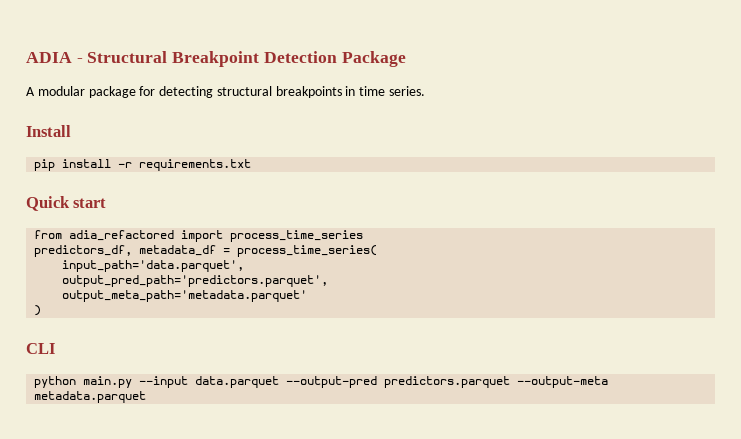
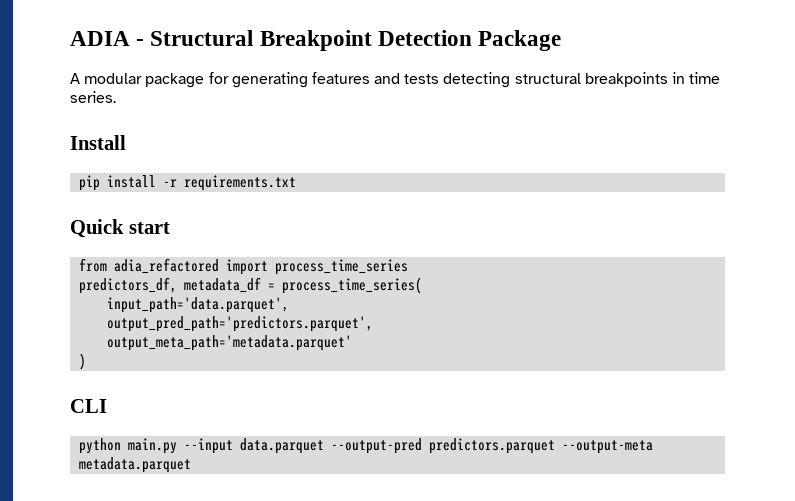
- A modular package for detecting structural breakpoints in time series.
+ A modular package for generating features and tests detecting structural breakpoints in time series.

